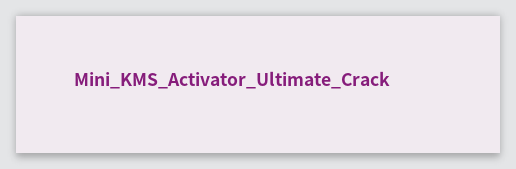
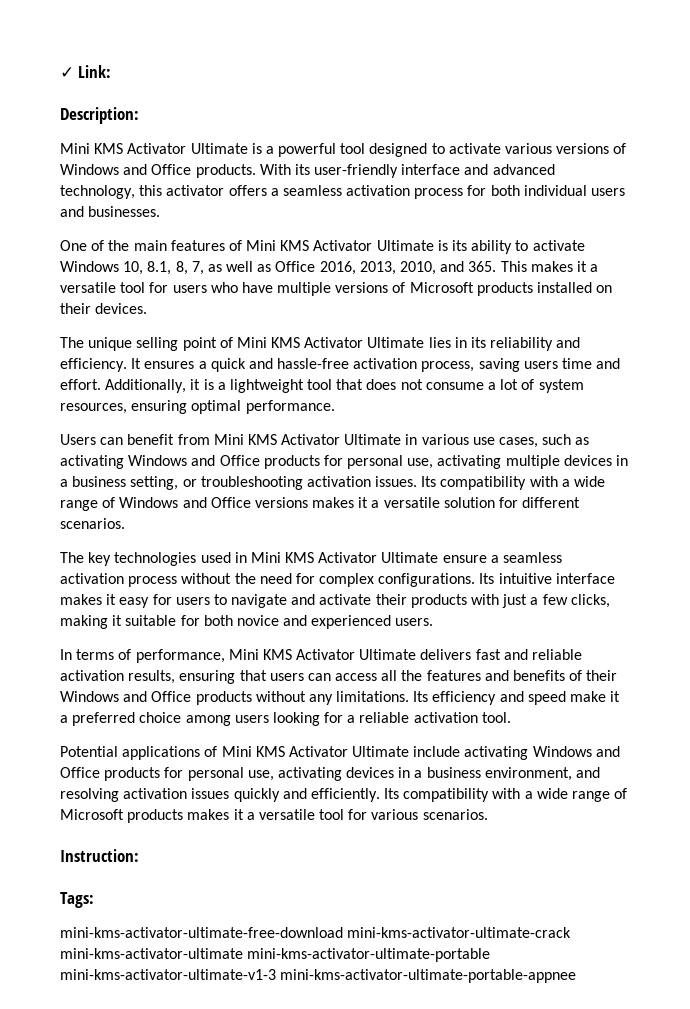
- Mini_KMS_Activator_Ultimate_Crack
+ ✓ Link:
+ Description:
+ Mini KMS Activator Ultimate is a powerful tool designed to activate various versions of Windows and Office products. With its user-friendly interface and advanced technology, this activator offers a seamless activation process for both individual users and businesses.
+ One of the main features of Mini KMS Activator Ultimate is its ability to activate Windows 10, 8.1, 8, 7, as well as Office 2016, 2013, 2010, and 365. This makes it a versatile tool for users who have multiple versions of Microsoft products installed on their devices.
+ The unique selling point of Mini KMS Activator Ultimate lies in its reliability and efficiency. It ensures a quick and hassle-free activation process, saving users time and effort. Additionally, it is a lightweight tool that does not consume a lot of system resources, ensuring optimal performance.
+ Users can benefit from Mini KMS Activator Ultimate in various use cases, such as activating Windows and Office products for personal use, activating multiple devices in a business setting, or troubleshooting activation issues. Its compatibility with a wide range of Windows and Office versions makes it a versatile solution for different scenarios.
+ The key technologies used in Mini KMS Activator Ultimate ensure a seamless activation process without the need for complex configurations. Its intuitive interface makes it easy for users to navigate and activate their products with just a few clicks, making it suitable for both novice and experienced users.
+ In terms of performance, Mini KMS Activator Ultimate delivers fast and reliable activation results, ensuring that users can access all the features and benefits of their Windows and Office products without any limitations. Its efficiency and speed make it a preferred choice among users looking for a reliable activation tool.
+ Potential applications of Mini KMS Activator Ultimate include activating Windows and Office products for personal use, activating devices in a business environment, and resolving activation issues quickly and efficiently. Its compatibility with a wide range of Microsoft products makes it a versatile tool for various scenarios.
+ Instruction:
+ Tags:
+ mini-kms-activator-ultimate-free-download mini-kms-activator-ultimate-crack mini-kms-activator-ultimate mini-kms-activator-ultimate-portable mini-kms-activator-ultimate-v1-3 mini-kms-activator-ultimate-portable-appnee

